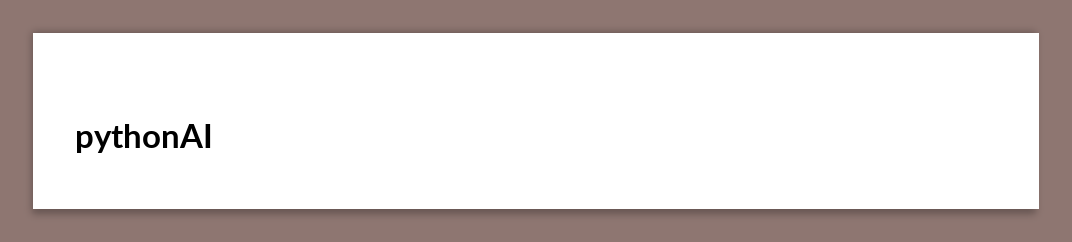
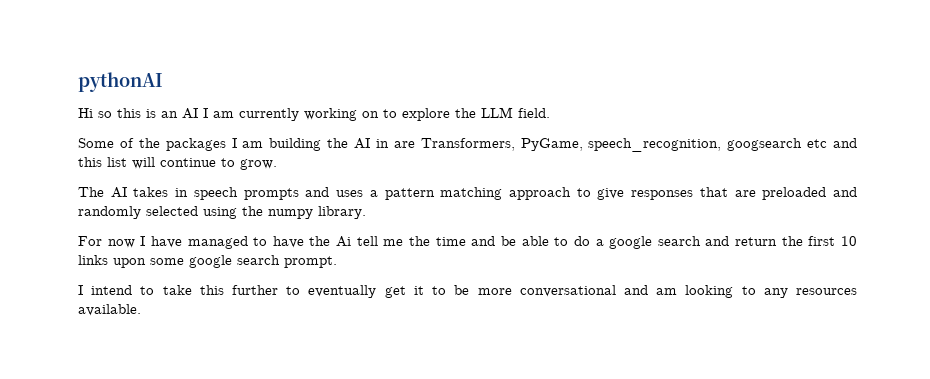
+ Hi so this is an AI I am currently working on to explore the LLM field.
+ Some of the packages I am building the AI in are Transformers, PyGame, speech_recognition, googsearch etc and this list will continue to grow.
+ The AI takes in speech prompts and uses a pattern matching approach to give responses that are preloaded and randomly selected using the numpy library.
+ For now I have managed to have the Ai tell me the time and be able to do a google search and return the first 10 links upon some google search prompt.
+ I intend to take this further to eventually get it to be more conversational and am looking to any resources available.

